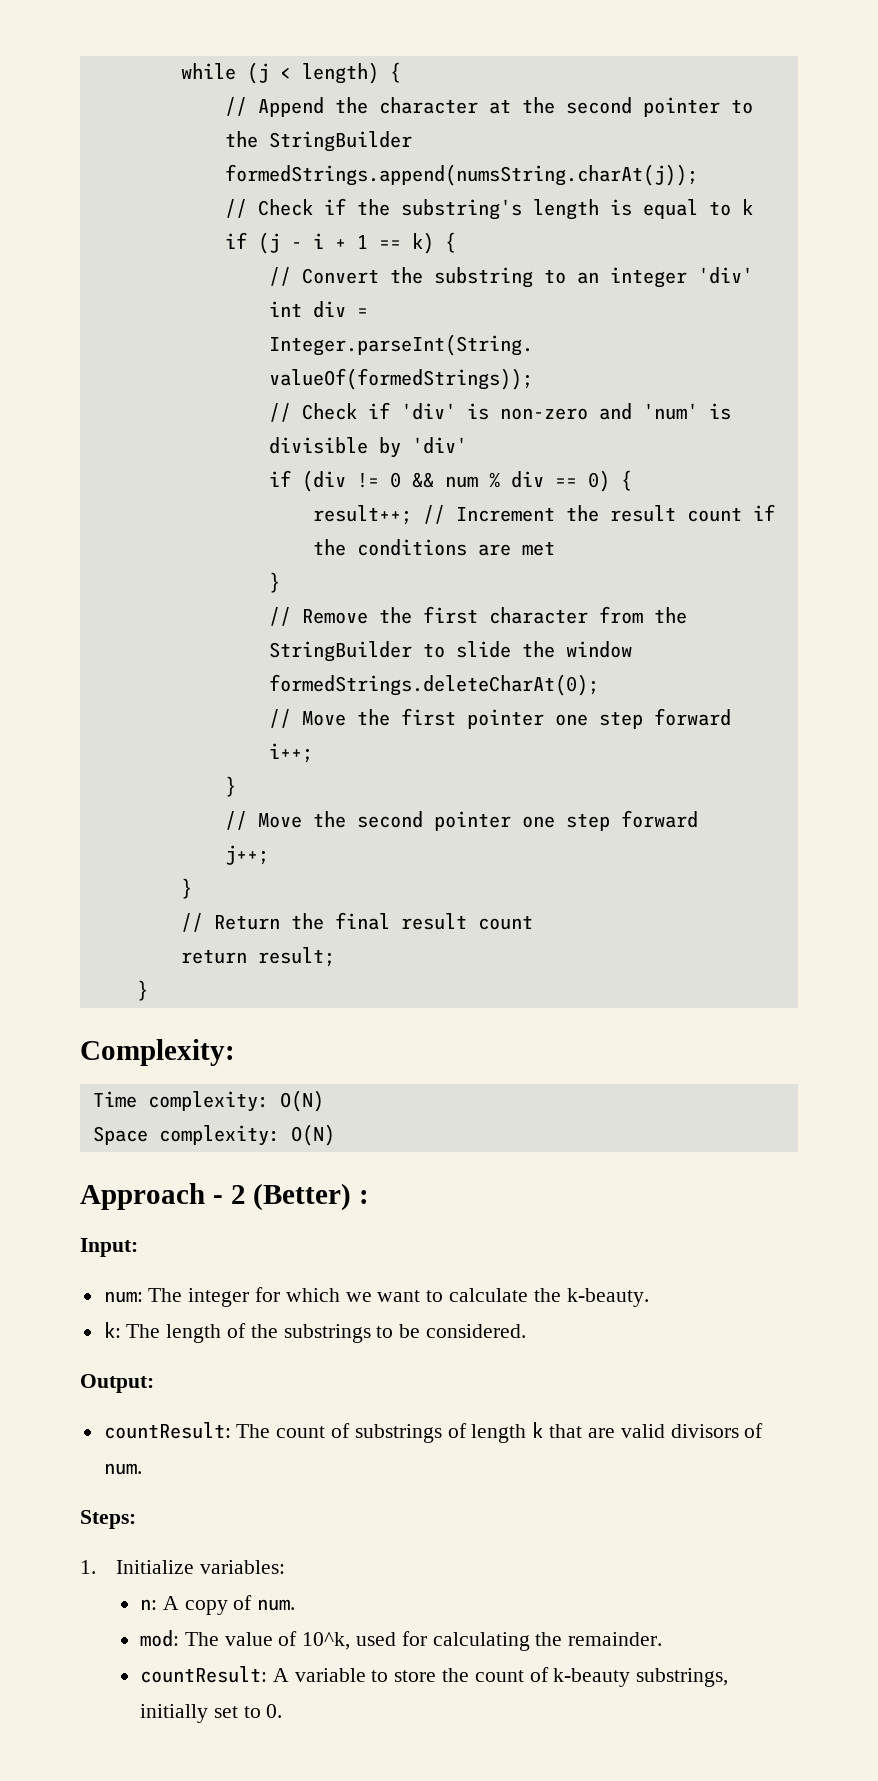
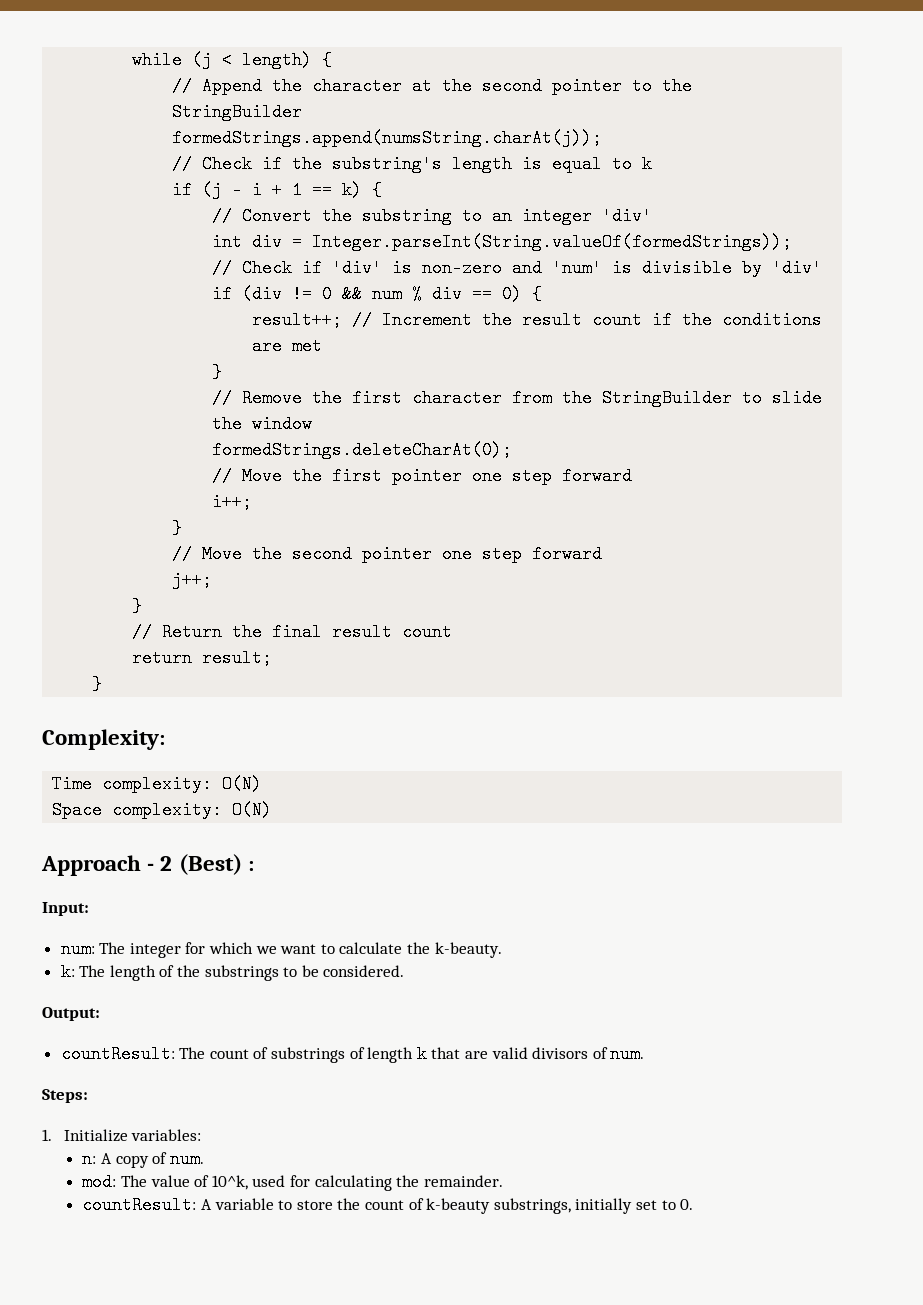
- Approach - 2 (Better) :
+ Approach - 2 (Best) :

